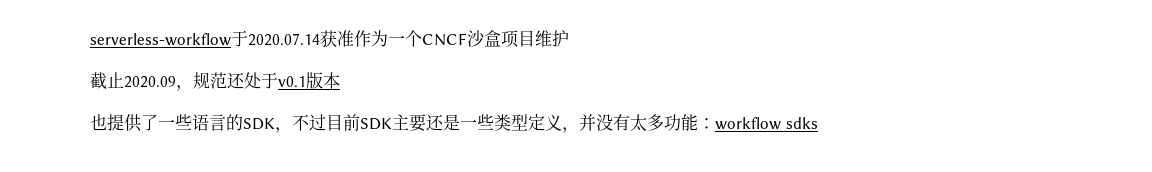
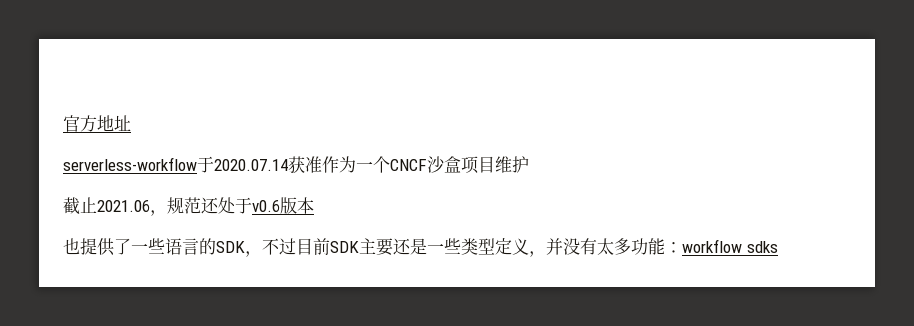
+ 官方地址
- 截止2020.09，规范还处于v0.1版本
+ 截止2021.06，规范还处于v0.6版本

